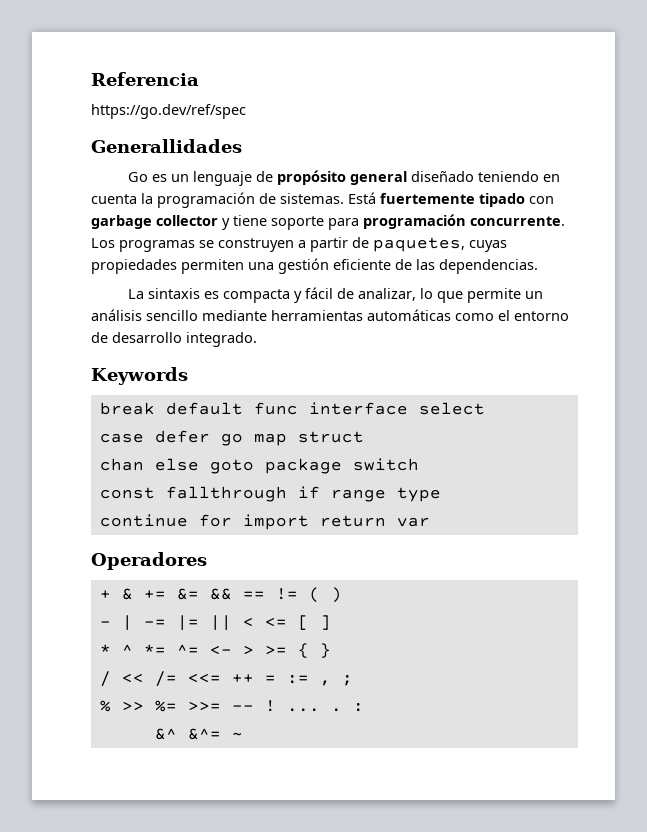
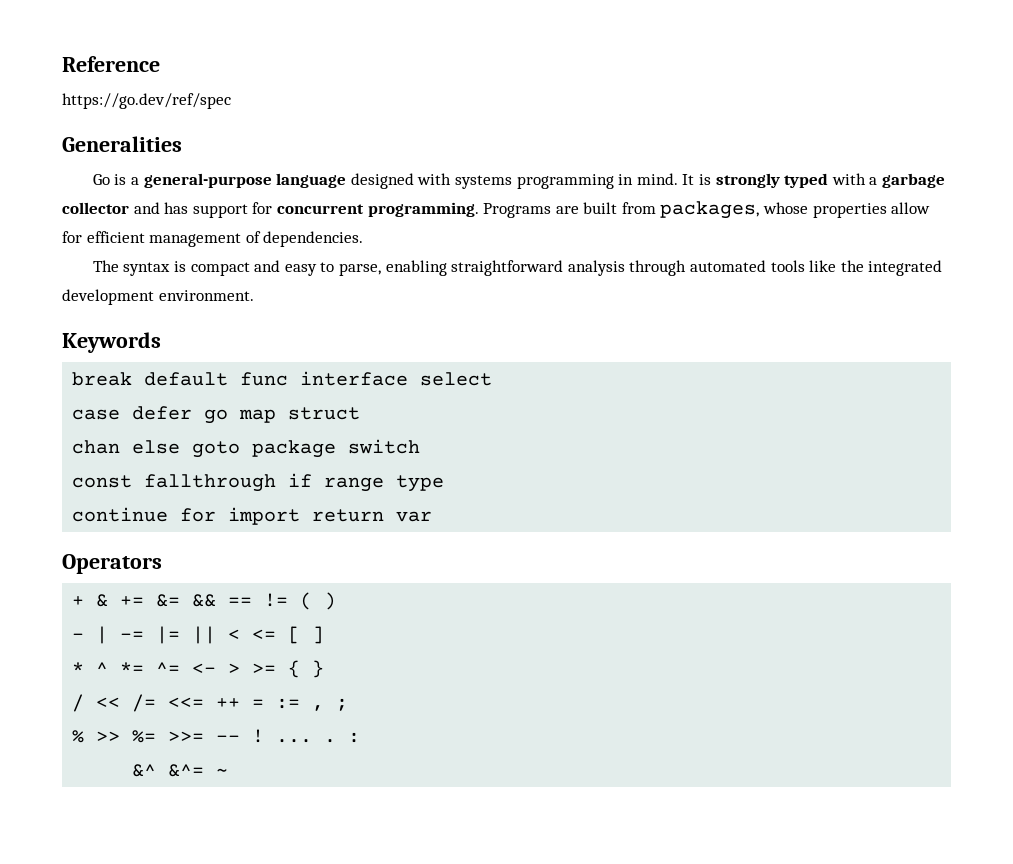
- Referencia
+ Reference
- Generallidades
+ Generalities
- Go es un lenguaje de propósito general diseñado teniendo en cuenta la programación de sistemas. Está fuertemente tipado con garbage collector y tiene soporte para programación concurrente. Los programas se construyen a partir de paquetes, cuyas propiedades permiten una gestión eficiente de las dependencias.
- La sintaxis es compacta y fácil de analizar, lo que permite un análisis sencillo mediante herramientas automáticas como el entorno de desarrollo integrado.
+ Go is a general-purpose language designed with systems programming in mind. It is strongly typed with a garbage collector and has support for concurrent programming. Programs are built from packages, whose properties allow for efficient management of dependencies.
+ The syntax is compact and easy to parse, enabling straightforward analysis through automated tools like the integrated development environment.
- Operadores
+ Operators

